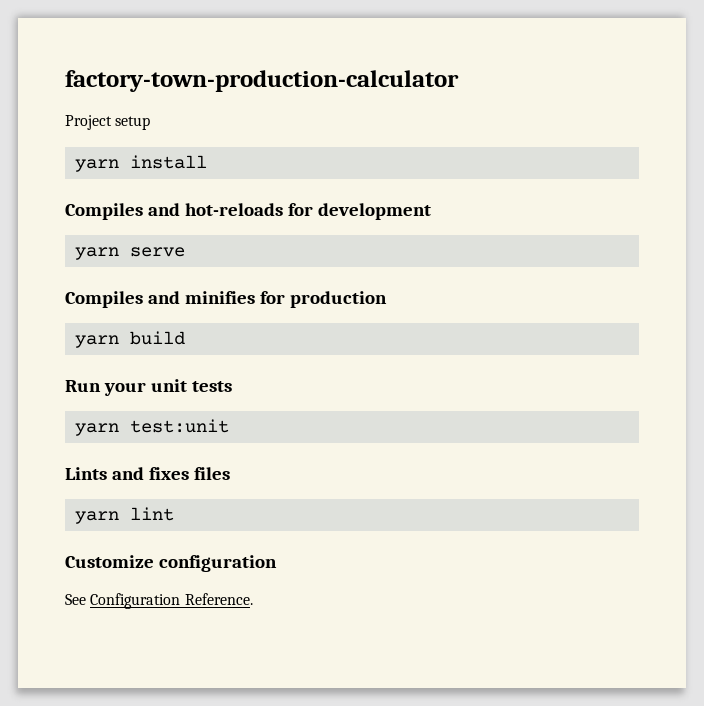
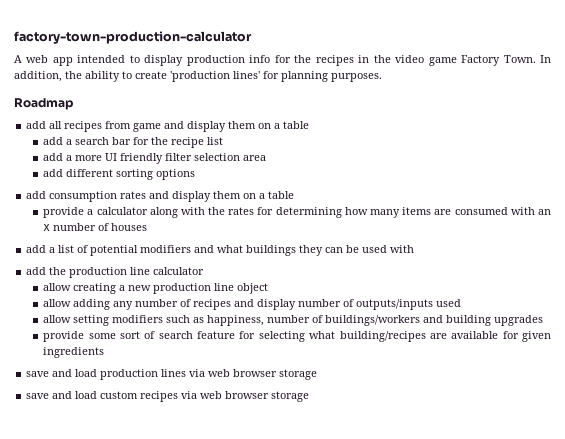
- Project setup
- yarn install
- Compiles and hot-reloads for development
- yarn serve
- Compiles and minifies for production
- yarn build
- Run your unit tests
- yarn test:unit
- Lints and fixes files
- yarn lint
- Customize configuration
- See Configuration Reference.
+ A web app intended to display production info for the recipes in the video game Factory Town. In addition, the ability to create 'production lines' for planning purposes.
+ Roadmap
+ add all recipes from game and display them on a table
+ add a search bar for the recipe list
+ add a more UI friendly filter selection area
+ add different sorting options
+ add consumption rates and display them on a table
+ provide a calculator along with the rates for determining how many items are consumed with an x number of houses
+ add a list of potential modifiers and what buildings they can be used with
+ add the production line calculator
+ allow creating a new production line object
+ allow adding any number of recipes and display number of outputs/inputs used
+ allow setting modifiers such as happiness, number of buildings/workers and building upgrades
+ provide some sort of search feature for selecting what building/recipes are available for given ingredients
+ save and load production lines via web browser storage
+ save and load custom recipes via web browser storage

